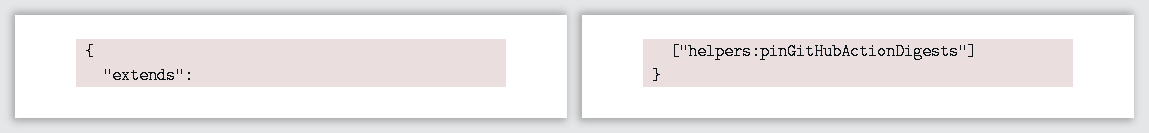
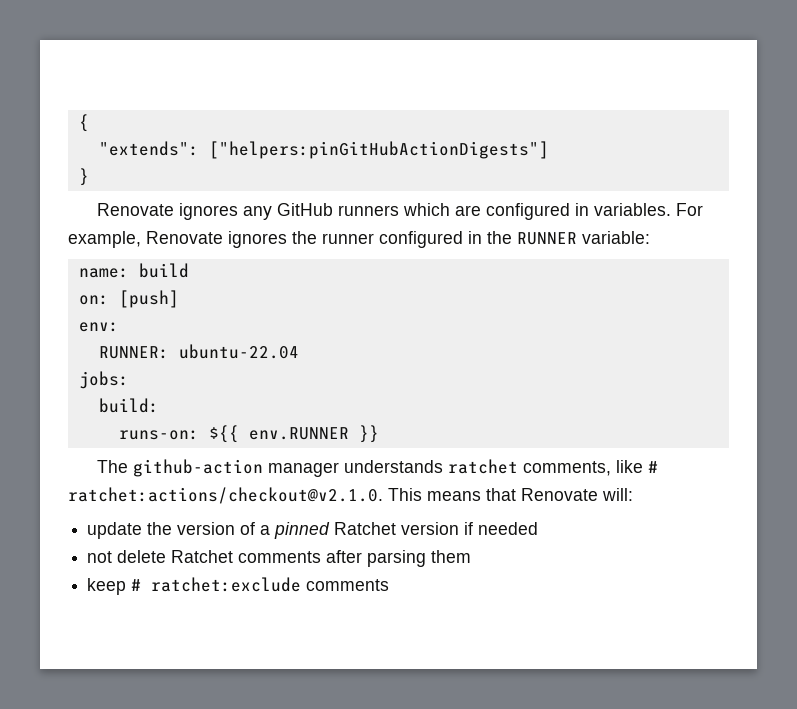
+ Renovate ignores any GitHub runners which are configured in variables. For example, Renovate ignores the runner configured in the RUNNER variable:
+ name: build
+ on: [push]
+ env:
+ RUNNER: ubuntu-22.04
+ jobs:
+ build:
+ runs-on: ${{ env.RUNNER }}
+ The github-action manager understands ratchet comments, like # ratchet:actions/checkout@v2.1.0. This means that Renovate will:
+ update the version of a pinned Ratchet version if needed
+ not delete Ratchet comments after parsing them
+ keep # ratchet:exclude comments

